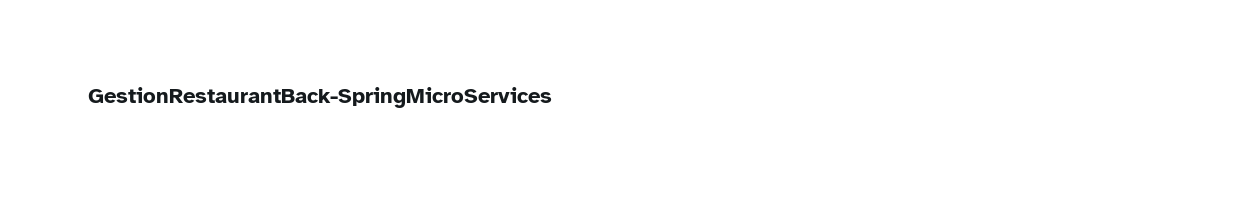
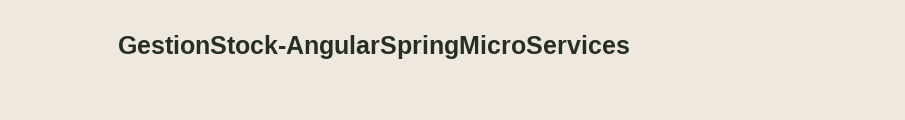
- GestionRestaurantBack-SpringMicroServices
+ GestionStock-AngularSpringMicroServices

